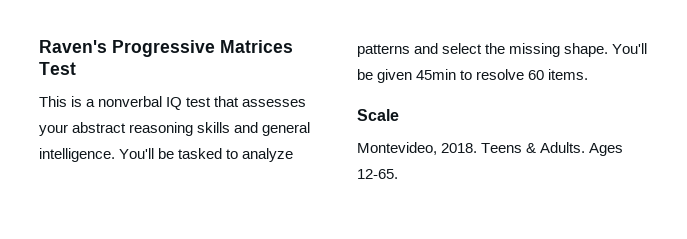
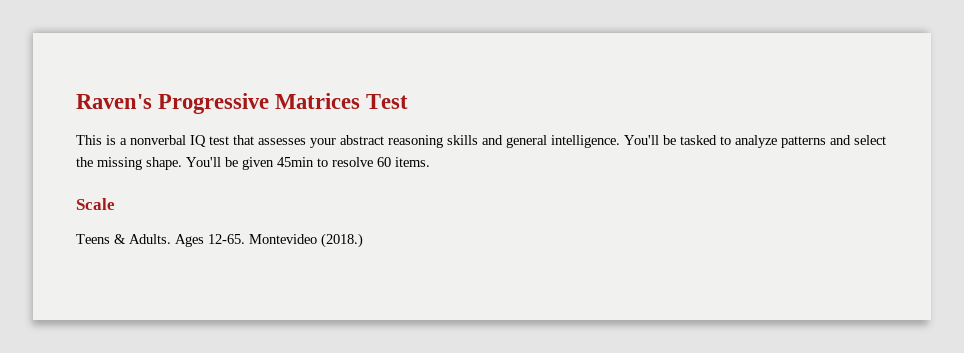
- Montevideo, 2018.
+ Montevideo (2018.)

